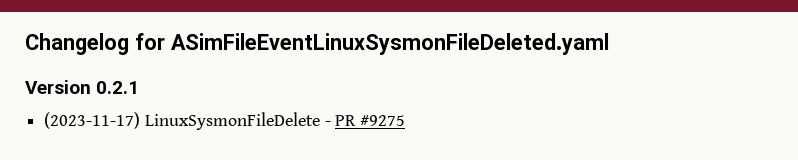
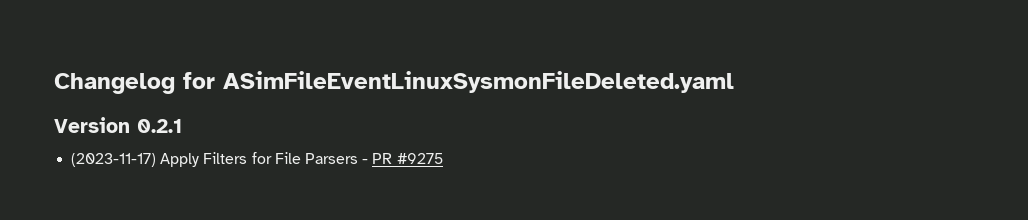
- (2023-11-17) LinuxSysmonFileDelete - PR #9275
+ (2023-11-17) Apply Filters for File Parsers - PR #9275

